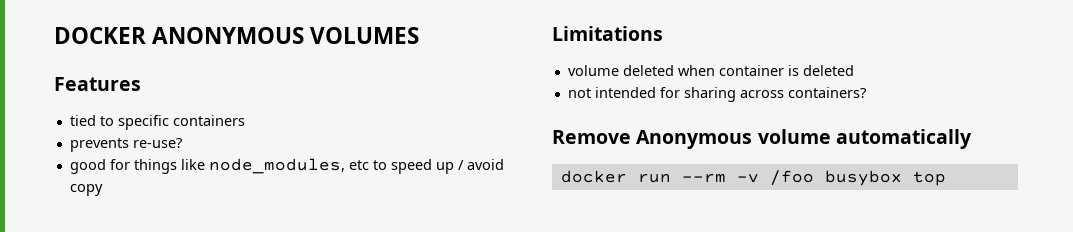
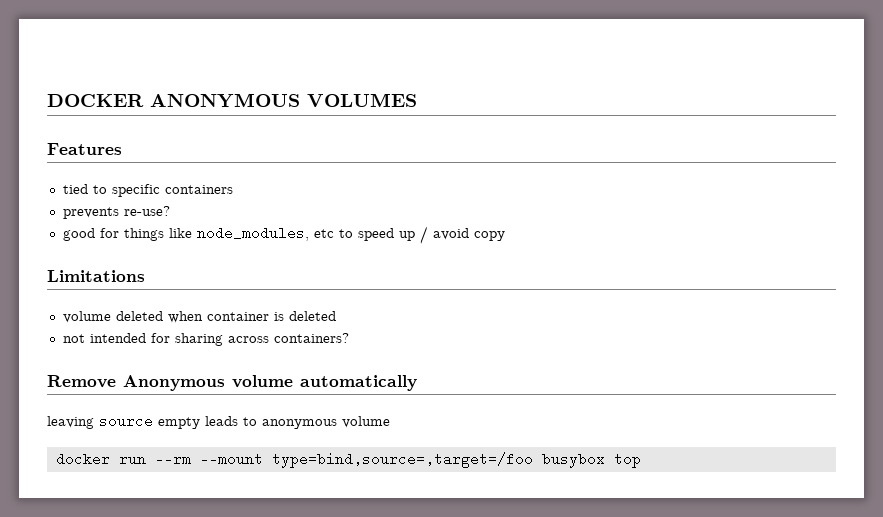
+ leaving source empty leads to anonymous volume
- docker run --rm -v /foo busybox top
+ docker run --rm --mount type=bind,source=,target=/foo busybox top

